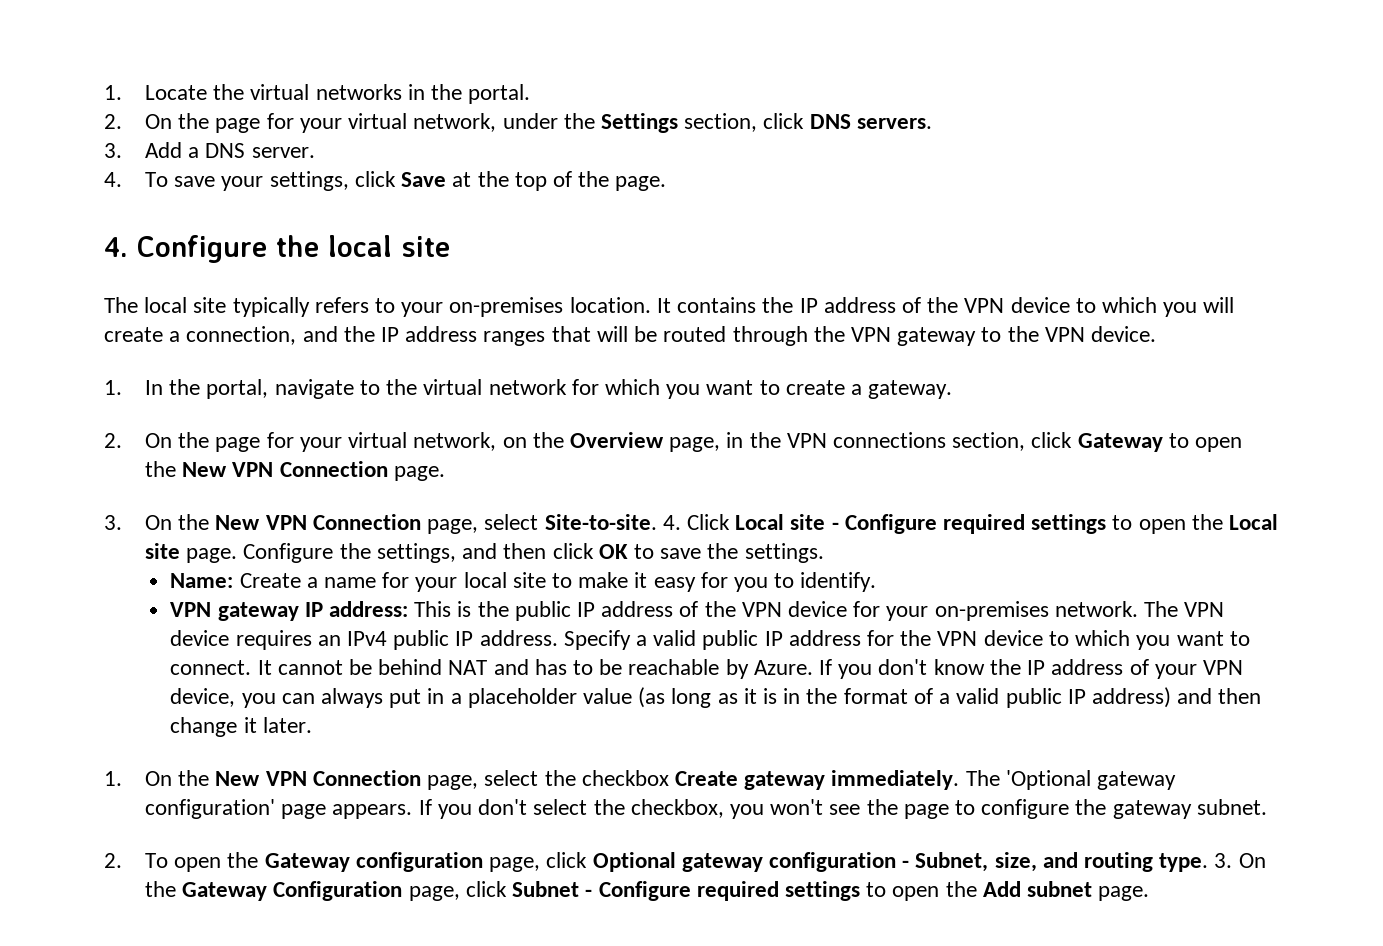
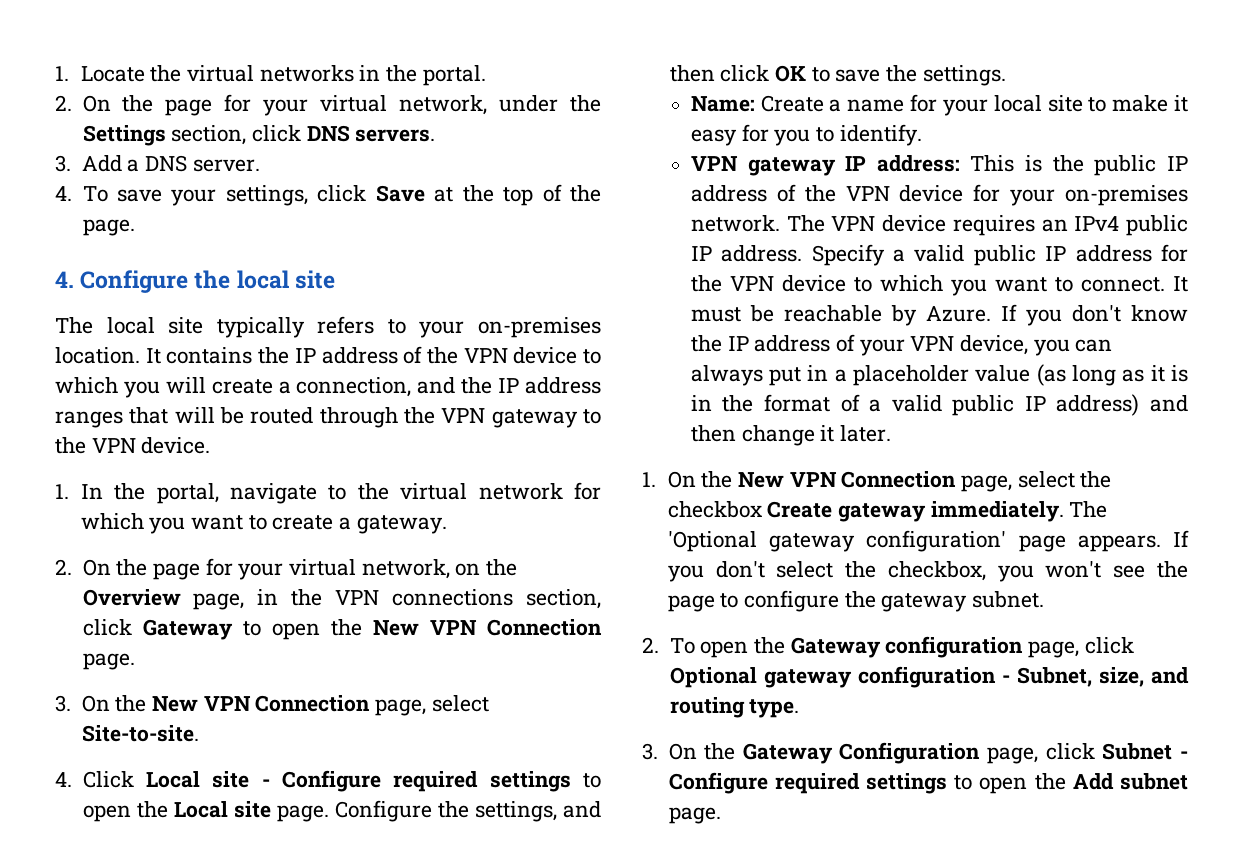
- 3. On the New VPN Connection page, select Site-to-site. 4. Click Local site - Configure required settings to open the Local site page.
+ 3. On the New VPN Connection page, select Site-to-site.
+ 4. Click Local site - Configure required settings to open the Local site page.
- It cannot be behind NAT and has to be reachable by Azure.
+ It must be reachable by Azure.
- 2. To open the Gateway configuration page, click Optional gateway configuration - Subnet, size, and routing type. 3. On the Gateway Configuration page, click Subnet - Configure required settings to open the Add subnet page.
+ 2. To open the Gateway configuration page, click Optional gateway configuration - Subnet, size, and routing type.
+ 3. On the Gateway Configuration page, click Subnet - Configure required settings to open the Add subnet page.

